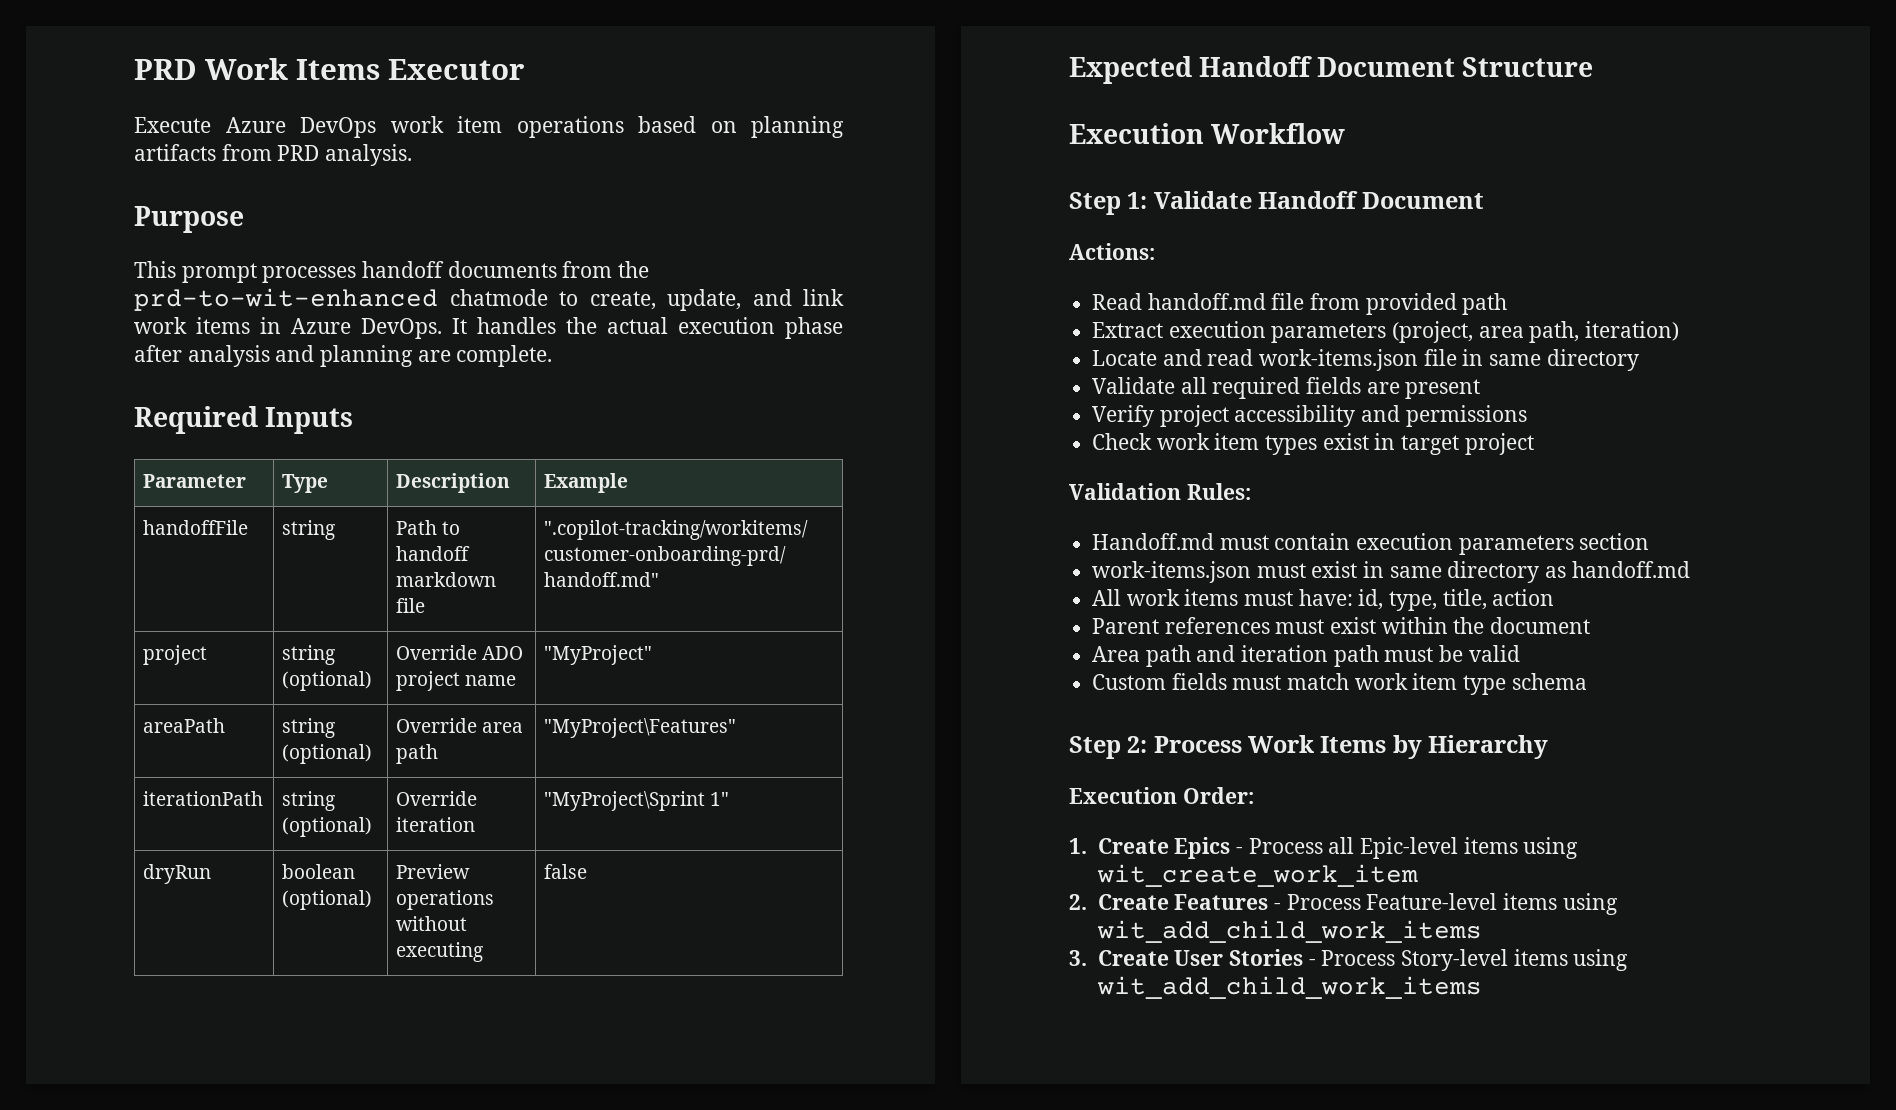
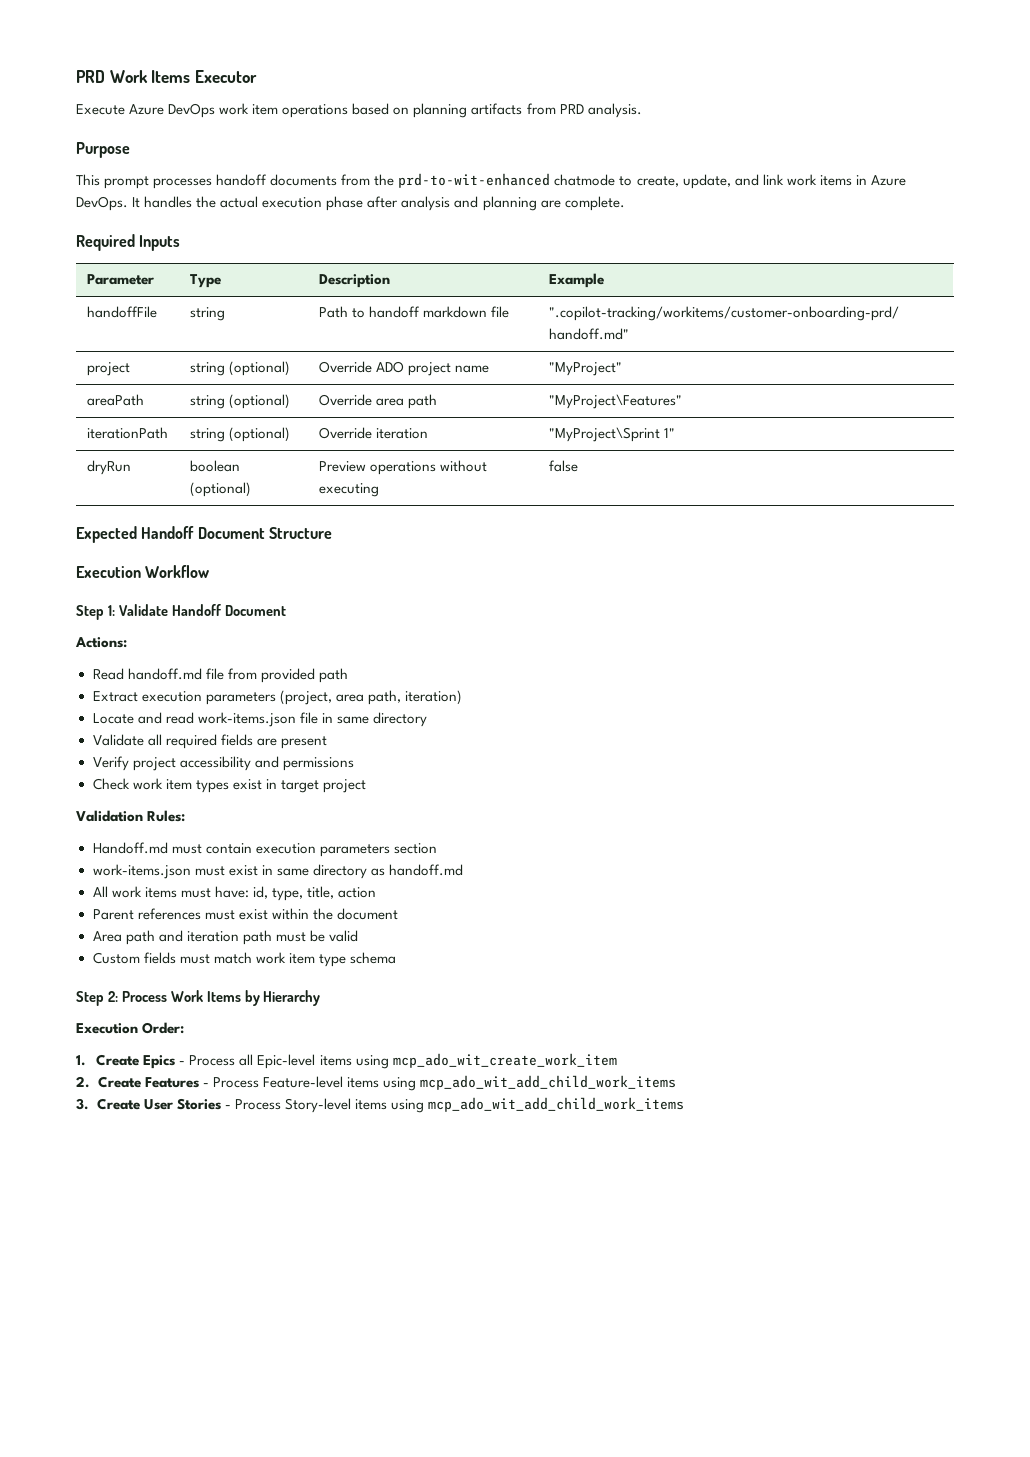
- 1. Create Epics - Process all Epic-level items using wit_create_work_item
+ 1. Create Epics - Process all Epic-level items using mcp_ado_wit_create_work_item
- 2. Create Features - Process Feature-level items using wit_add_child_work_items
+ 2. Create Features - Process Feature-level items using mcp_ado_wit_add_child_work_items
- 3. Create User Stories - Process Story-level items using wit_add_child_work_items
+ 3. Create User Stories - Process Story-level items using mcp_ado_wit_add_child_work_items

